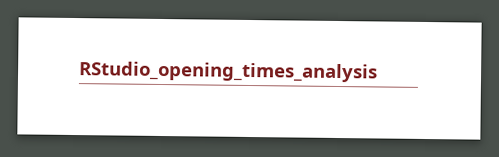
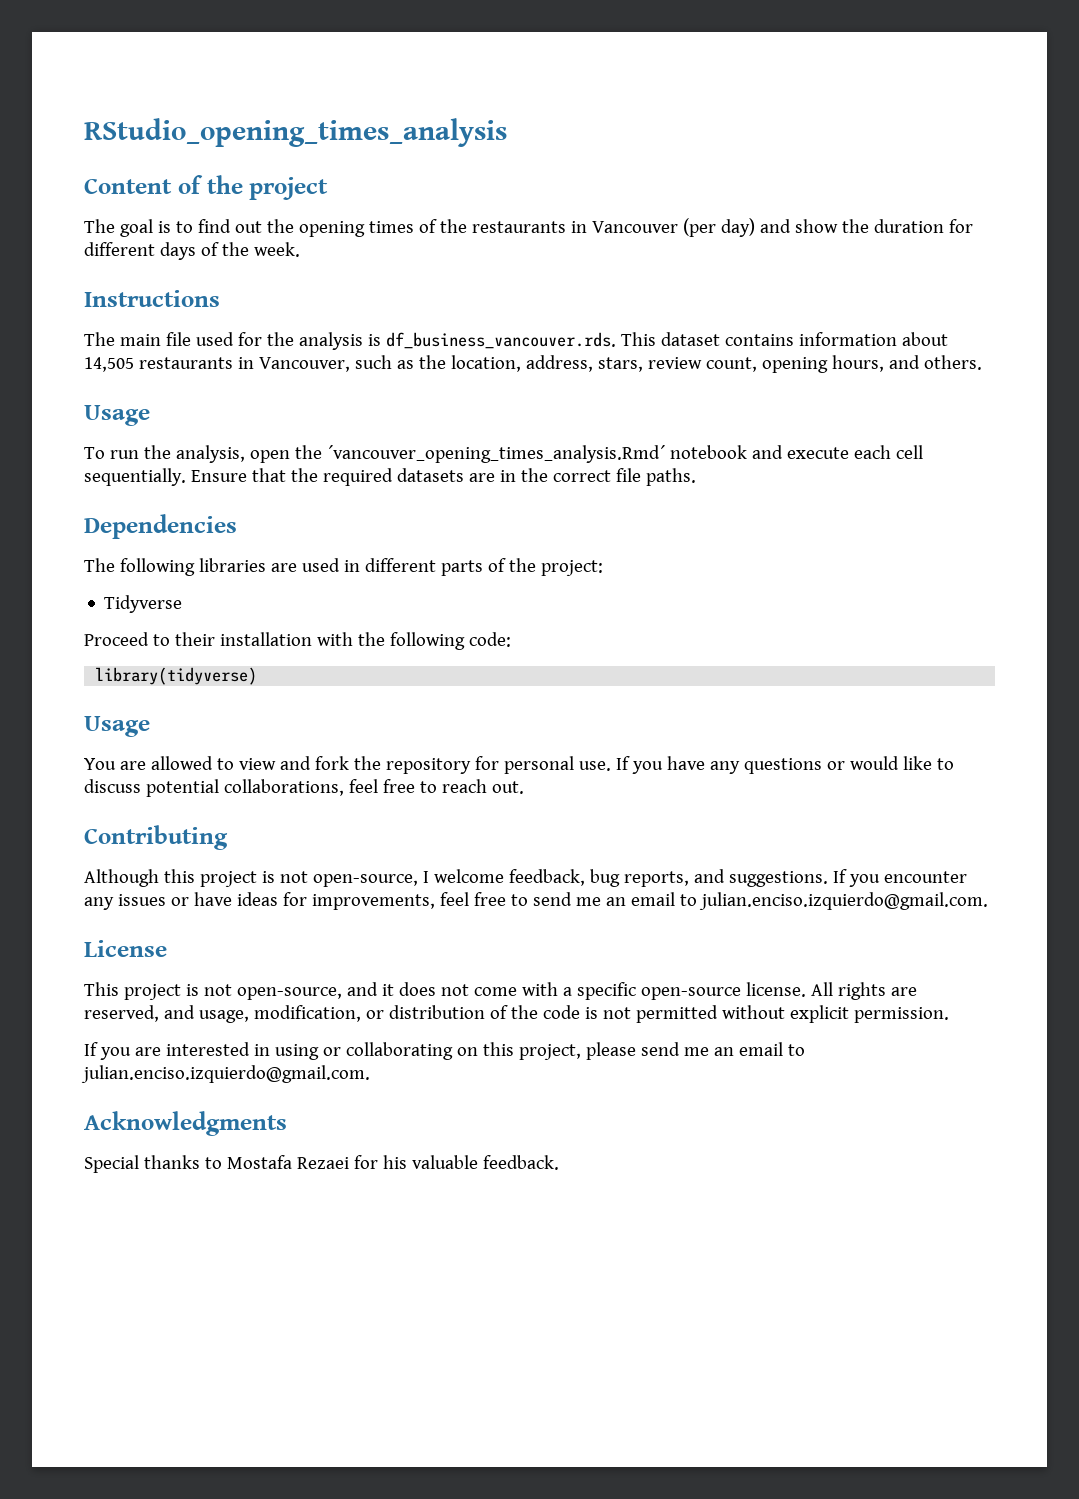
+ Content of the project
+ The goal is to find out the opening times of the restaurants in Vancouver (per day) and show the duration for different days of the week.
+ Instructions
+ The main file used for the analysis is df_business_vancouver.rds. This dataset contains information about 14,505 restaurants in Vancouver, such as the location, address, stars, review count, opening hours, and others.
+ Usage
+ To run the analysis, open the ´vancouver_opening_times_analysis.Rmd´ notebook and execute each cell sequentially. Ensure that the required datasets are in the correct file paths.
+ Dependencies
+ The following libraries are used in different parts of the project:
+ Tidyverse
+ Proceed to their installation with the following code:
+ library(tidyverse)
+ Usage
+ You are allowed to view and fork the repository for personal use. If you have any questions or would like to discuss potential collaborations, feel free to reach out.
+ Contributing
+ Although this project is not open-source, I welcome feedback, bug reports, and suggestions. If you encounter any issues or have ideas for improvements, feel free to send me an email to julian.enciso.izquierdo@gmail.com.
+ License
+ This project is not open-source, and it does not come with a specific open-source license. All rights are reserved, and usage, modification, or distribution of the code is not permitted without explicit permission.
+ If you are interested in using or collaborating on this project, please send me an email to julian.enciso.izquierdo@gmail.com.
+ Acknowledgments
+ Special thanks to Mostafa Rezaei for his valuable feedback.

